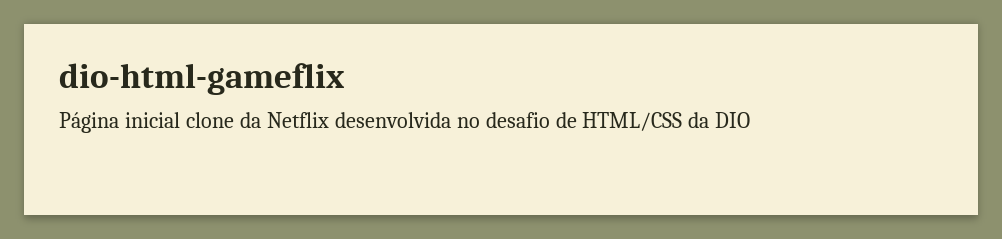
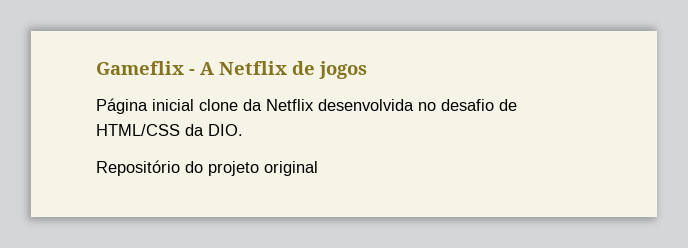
- dio-html-gameflix
+ Gameflix - A Netflix de jogos
- Página inicial clone da Netflix desenvolvida no desafio de HTML/CSS da DIO
+ Página inicial clone da Netflix desenvolvida no desafio de HTML/CSS da DIO.
+ Repositório do projeto original

